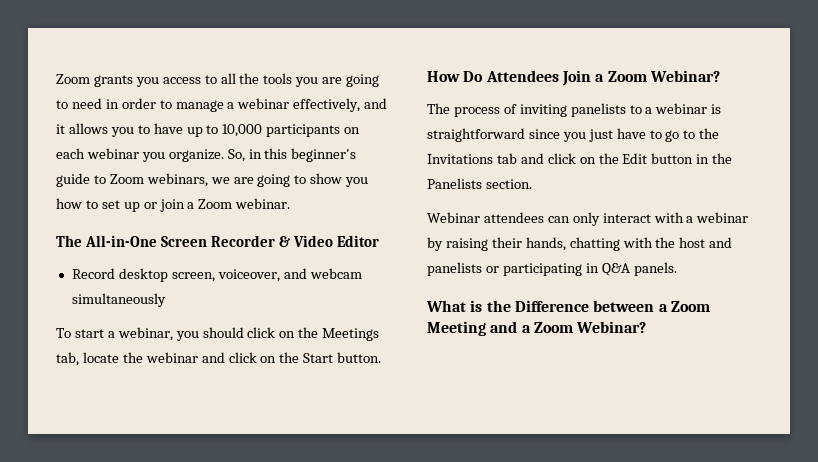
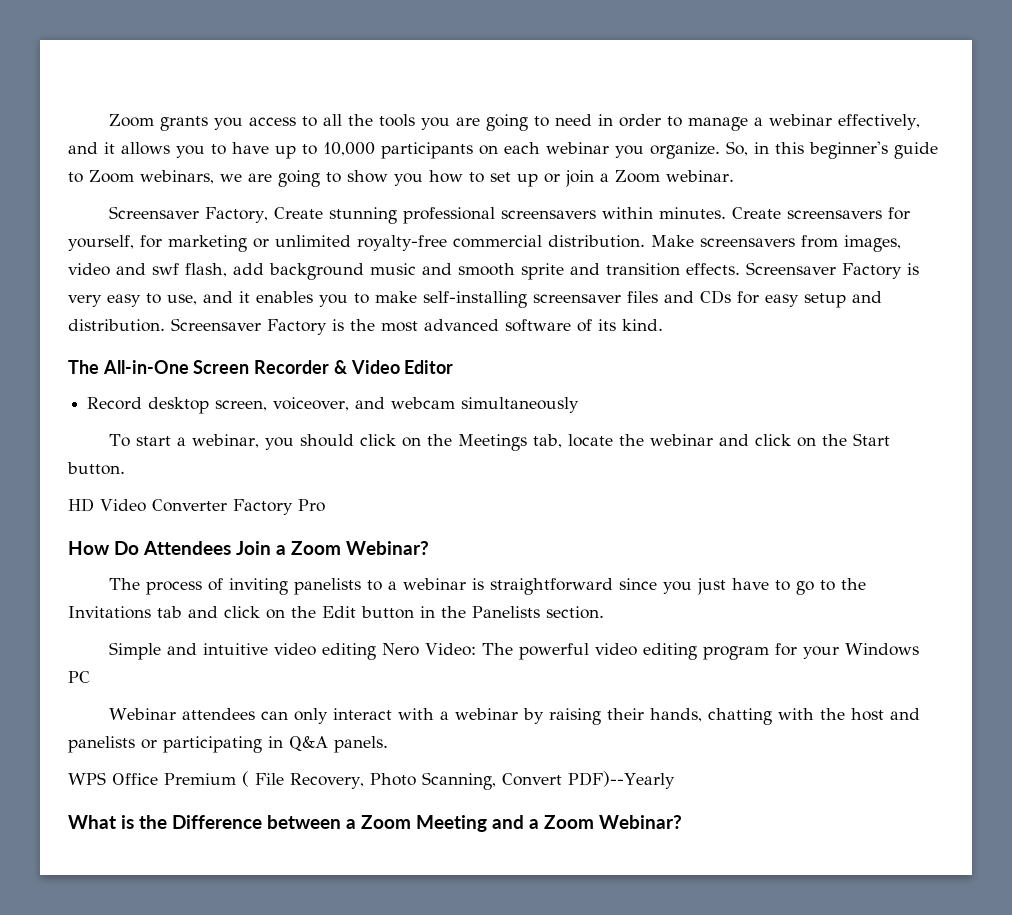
+ Screensaver Factory, Create stunning professional screensavers within minutes. Create screensavers for yourself, for marketing or unlimited royalty-free commercial distribution. Make screensavers from images, video and swf flash, add background music and smooth sprite and transition effects. Screensaver Factory is very easy to use, and it enables you to make self-installing screensaver files and CDs for easy setup and distribution. Screensaver Factory is the most advanced software of its kind.
+ HD Video Converter Factory Pro
+ Simple and intuitive video editing Nero Video: The powerful video editing program for your Windows PC
+ WPS Office Premium ( File Recovery, Photo Scanning, Convert PDF)--Yearly

